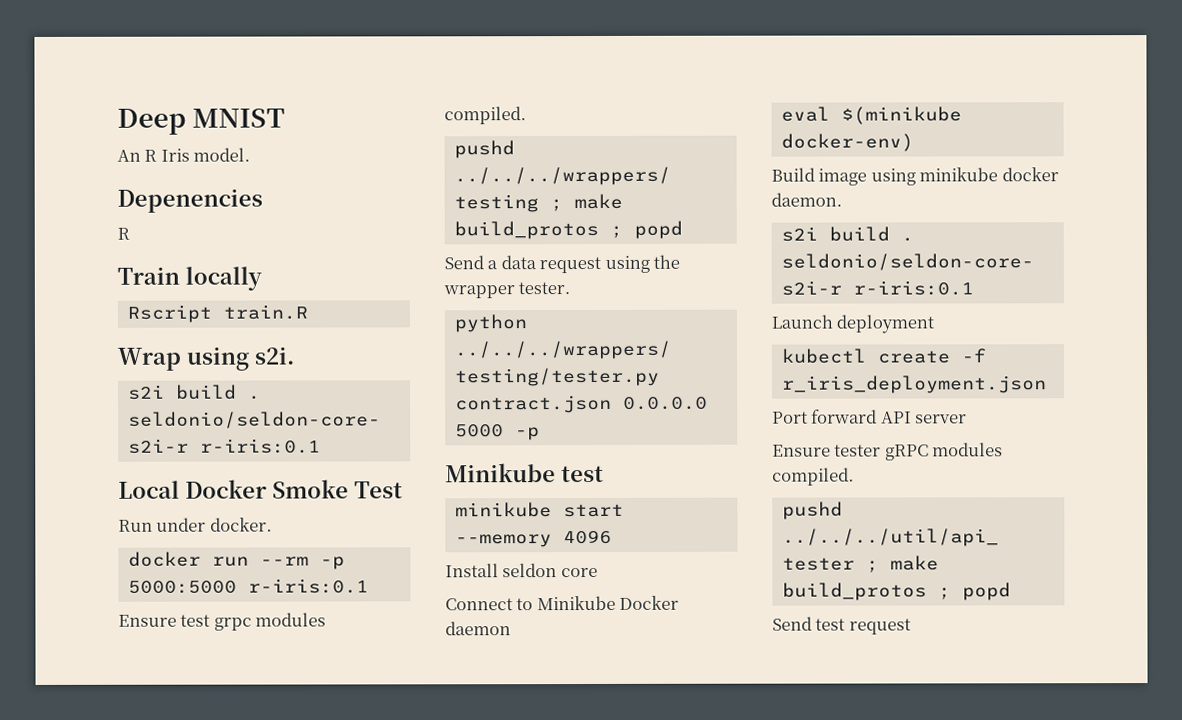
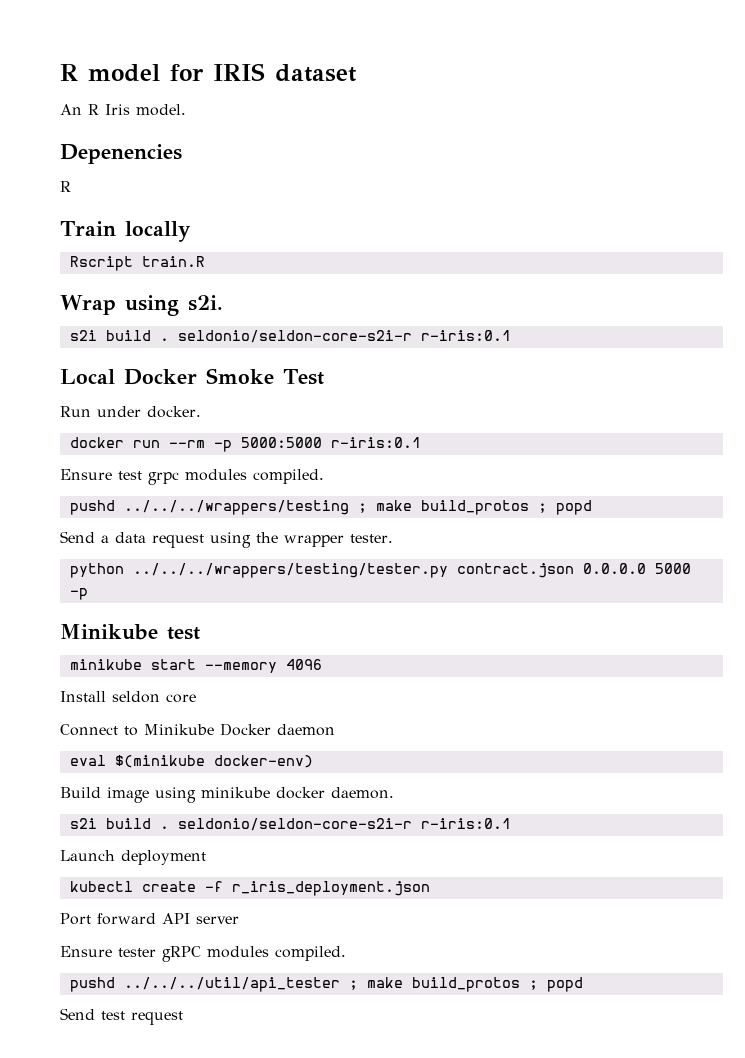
- Deep MNIST
+ R model for IRIS dataset

